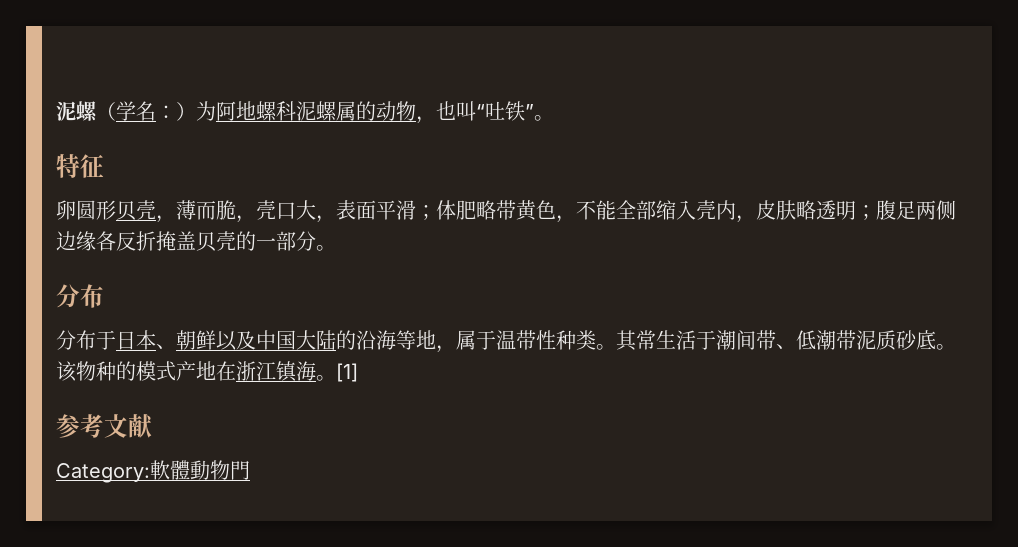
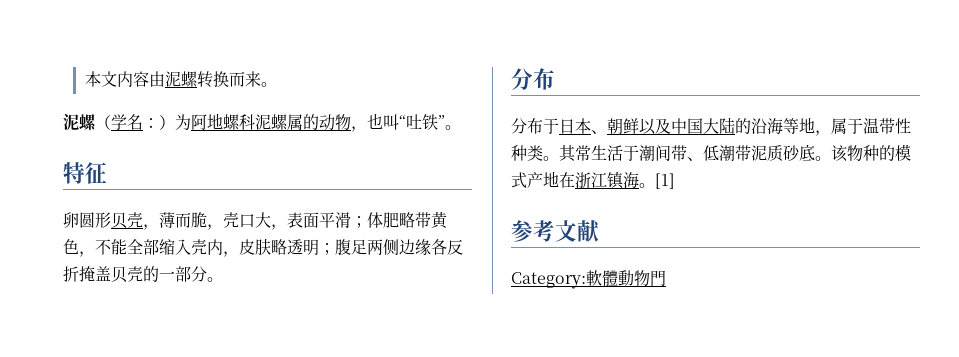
+ 本文内容由泥螺转换而来。

